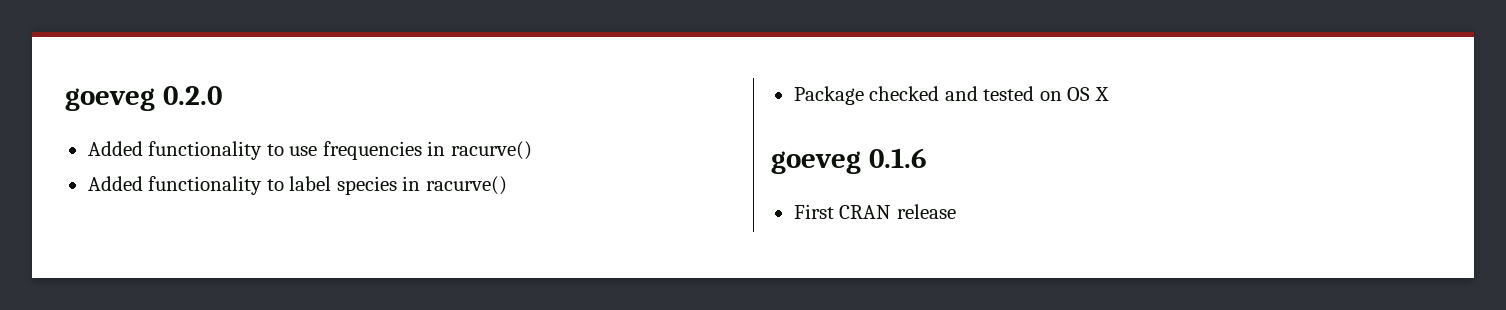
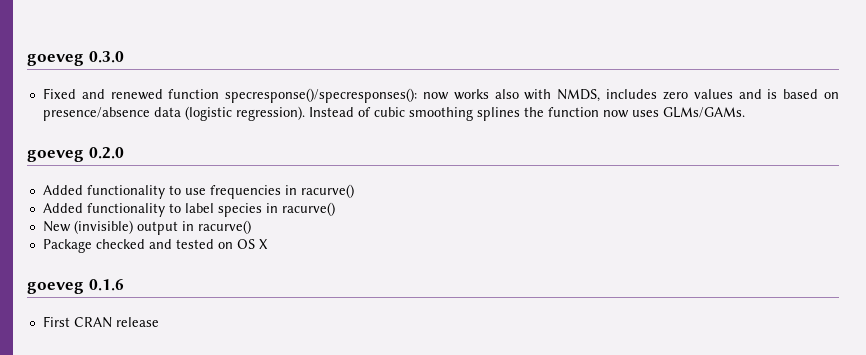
+ goeveg 0.3.0
+ Fixed and renewed function specresponse()/specresponses(): now works also with NMDS, includes zero values and is based on presence/absence data (logistic regression). Instead of cubic smoothing splines the function now uses GLMs/GAMs.
+ New (invisible) output in racurve()

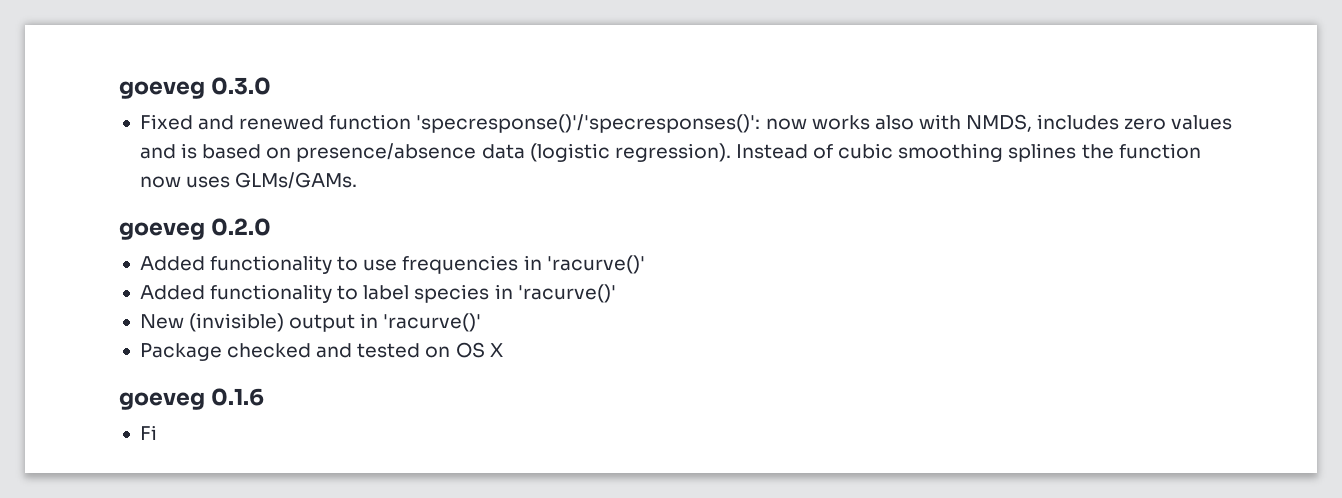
- Fixed and renewed function specresponse()/specresponses(): now works also with NMDS, includes zero values and is based on presence/absence data (logistic regression).
+ Fixed and renewed function 'specresponse()'/'specresponses()': now works also with NMDS, includes zero values and is based on presence/absence data (logistic regression).
- Added functionality to use frequencies in racurve()
+ Added functionality to use frequencies in 'racurve()'
- Added functionality to label species in racurve()
+ Added functionality to label species in 'racurve()'
- New (invisible) output in racurve()
+ New (invisible) output in 'racurve()'
- First CRAN release
+ Fi

